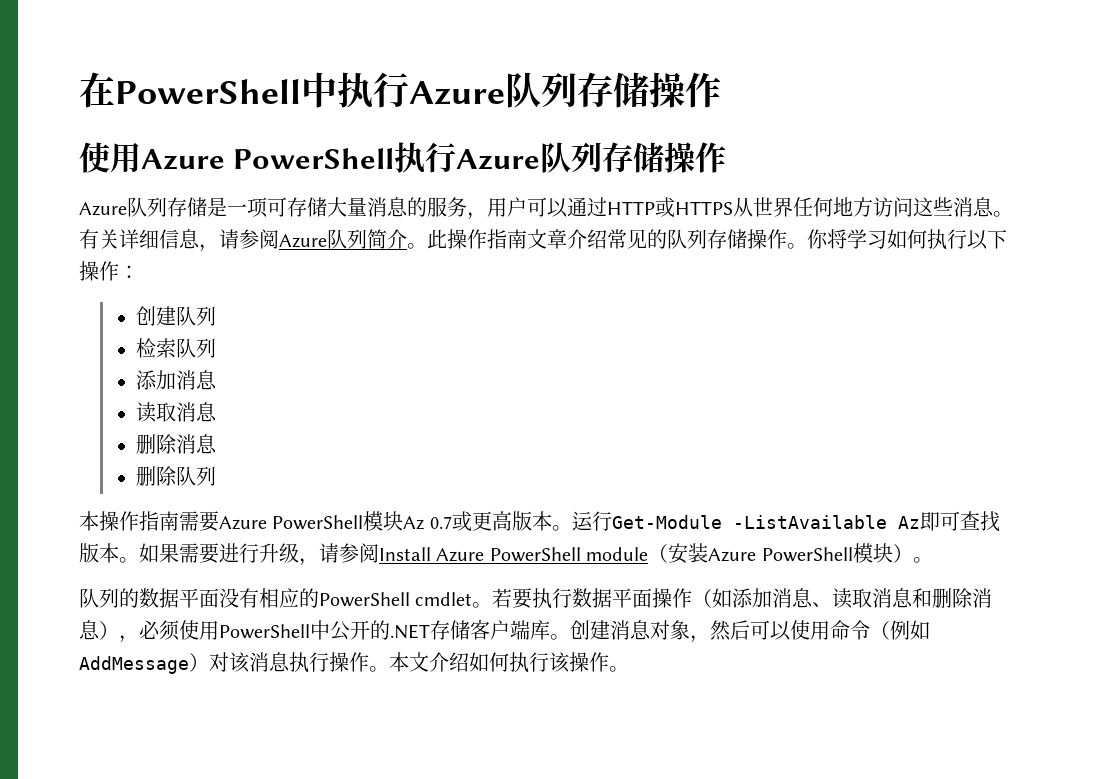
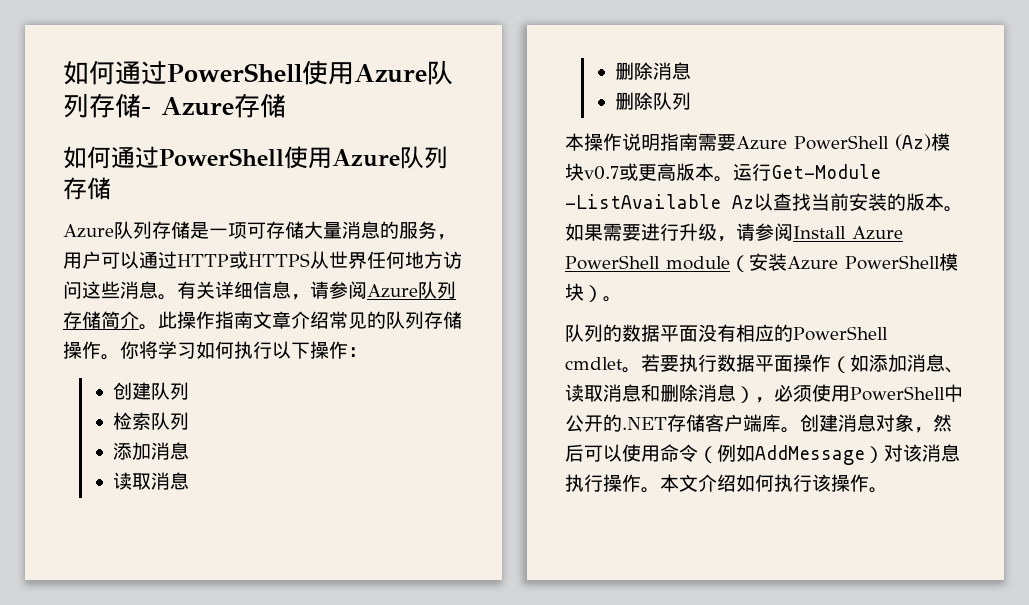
- 在PowerShell中执行Azure队列存储操作
- 使用Azure PowerShell执行Azure队列存储操作
+ 如何通过PowerShell使用Azure队列存储- Azure存储
+ 如何通过PowerShell使用Azure队列存储
- 有关详细信息，请参阅Azure队列简介。
+ 有关详细信息，请参阅Azure队列存储简介。
- 本操作指南需要Azure PowerShell模块Az 0.7或更高版本。
+ 本操作说明指南需要Azure PowerShell (Az)模块v0.7或更高版本。
- 运行Get-Module -ListAvailable Az即可查找版本。
+ 运行Get-Module -ListAvailable Az以查找当前安装的版本。

